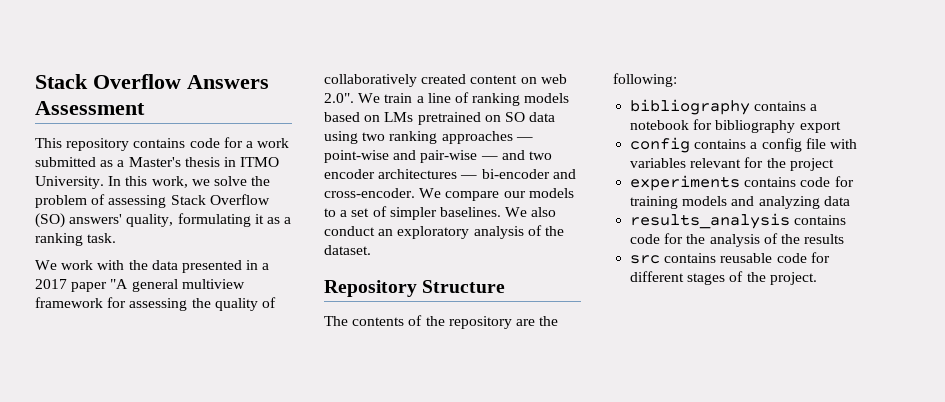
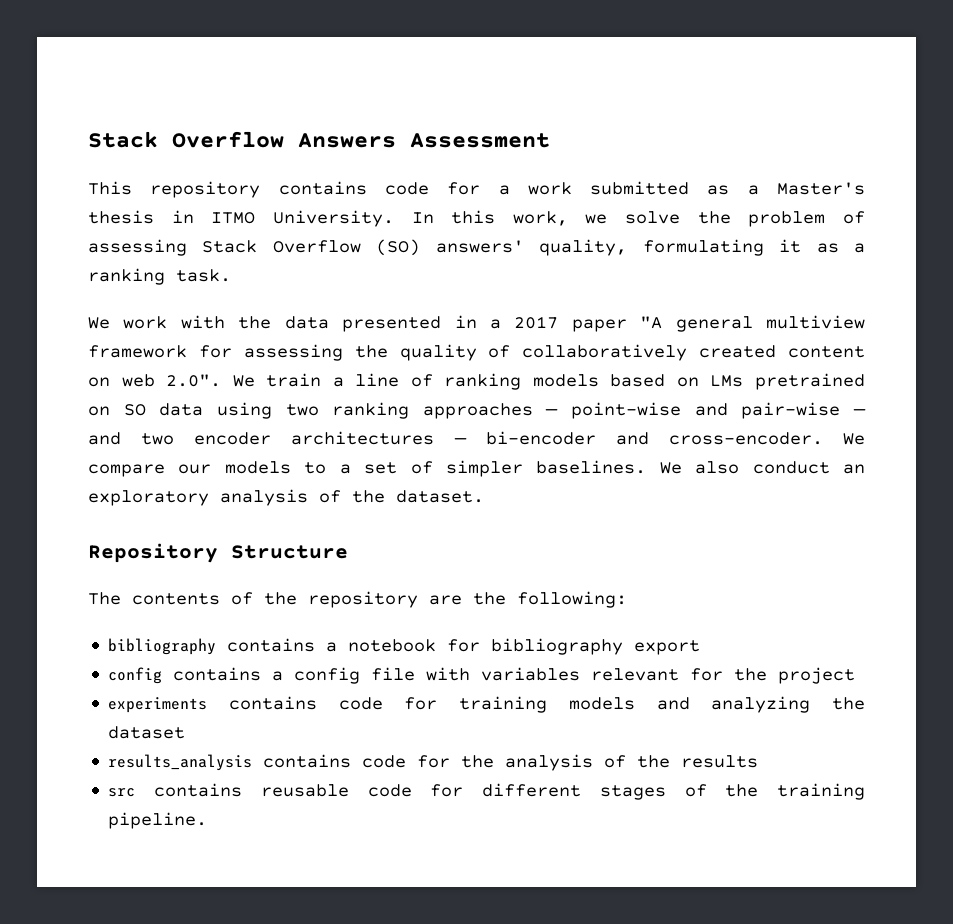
- experiments contains code for training models and analyzing data
+ experiments contains code for training models and analyzing the dataset
- src contains reusable code for different stages of the project.
+ src contains reusable code for different stages of the training pipeline.

